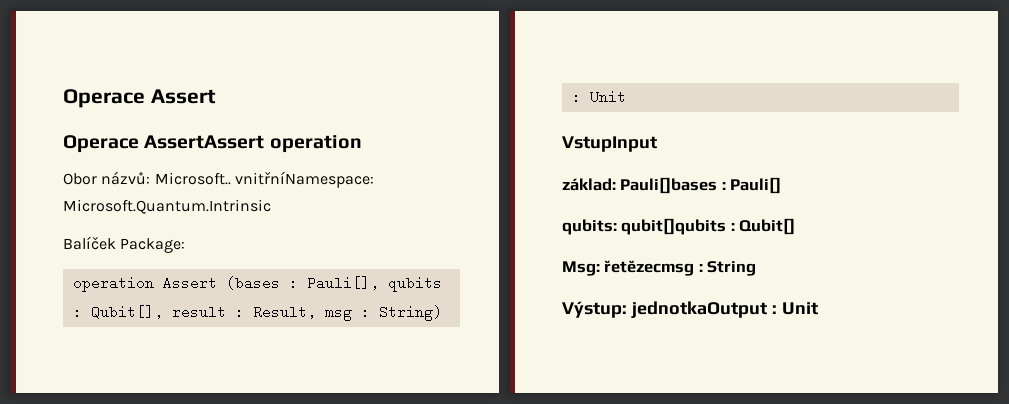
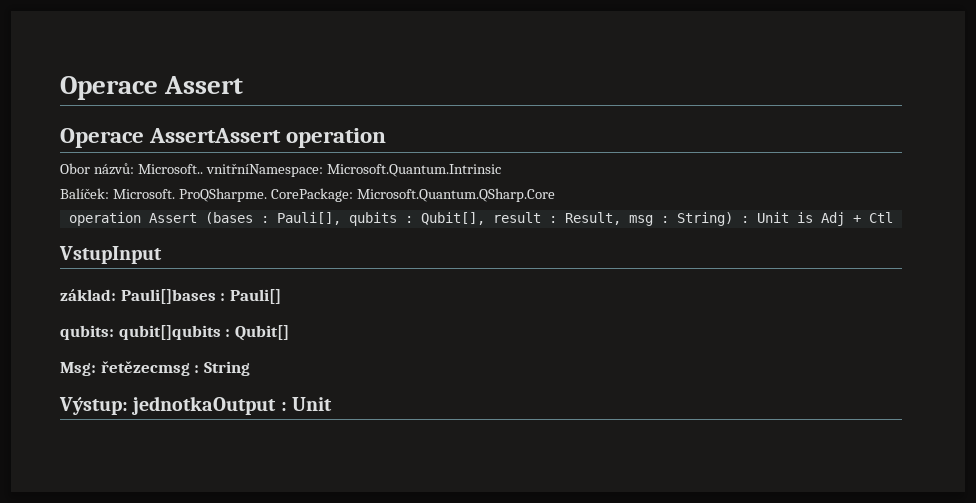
- Balíček Package:
+ Balíček: Microsoft. ProQSharpme. CorePackage: Microsoft.Quantum.QSharp.Core
- operation Assert (bases : Pauli[], qubits : Qubit[], result : Result, msg : String) : Unit
+ operation Assert (bases : Pauli[], qubits : Qubit[], result : Result, msg : String) : Unit is Adj + Ctl

